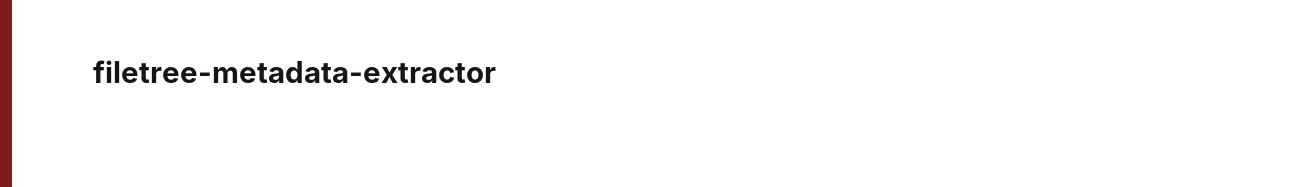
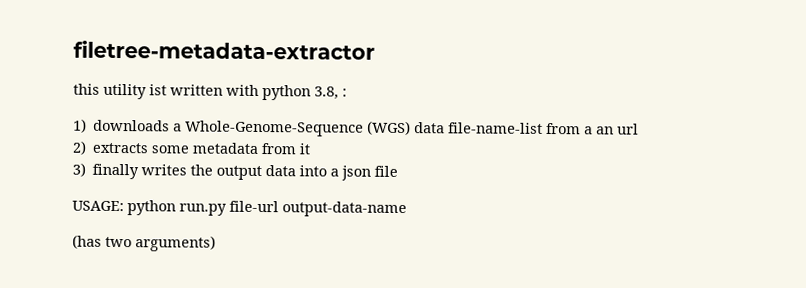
+ this utility ist written with python 3.8, :
+ 1) downloads a Whole-Genome-Sequence (WGS) data file-name-list from a an url
+ 2) extracts some metadata from it
+ 3) finally writes the output data into a json file
+ USAGE: python run.py file-url output-data-name
+ (has two arguments)

